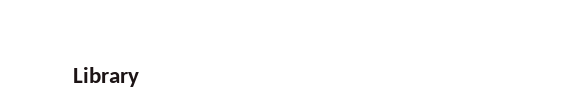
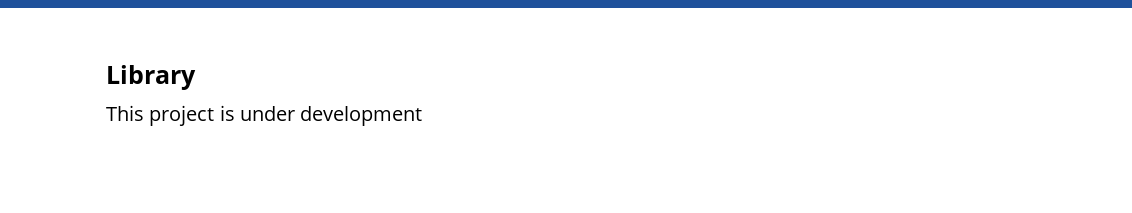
+ This project is under development

